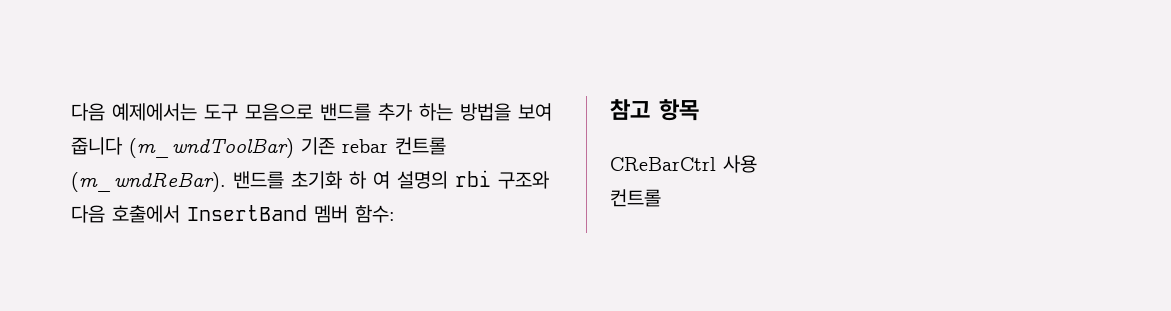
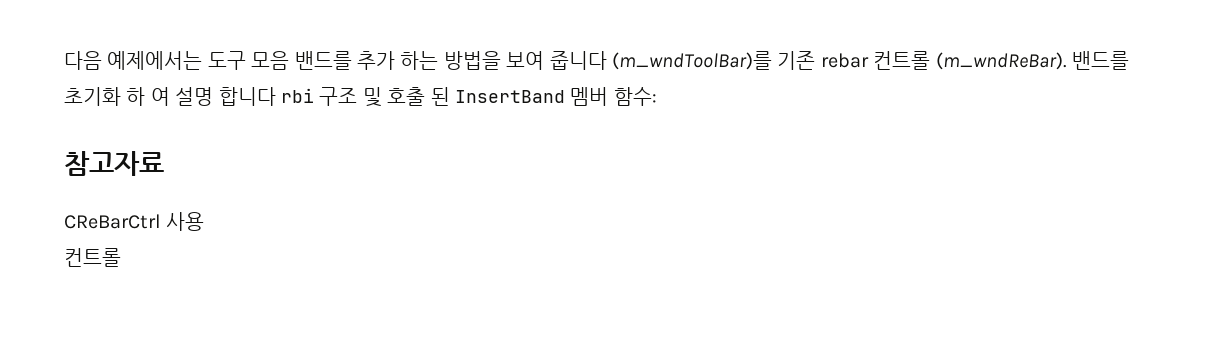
- 다음 예제에서는 도구 모음으로 밴드를 추가 하는 방법을 보여 줍니다 (m_wndToolBar) 기존 rebar 컨트롤 (m_wndReBar).
+ 다음 예제에서는 도구 모음 밴드를 추가 하는 방법을 보여 줍니다 (m_wndToolBar)를 기존 rebar 컨트롤 (m_wndReBar).
- 밴드를 초기화 하 여 설명의 rbi 구조와 다음 호출에서 InsertBand 멤버 함수:
+ 밴드를 초기화 하 여 설명 합니다 rbi 구조 및 호출 된 InsertBand 멤버 함수:
- 참고 항목
+ 참고자료

